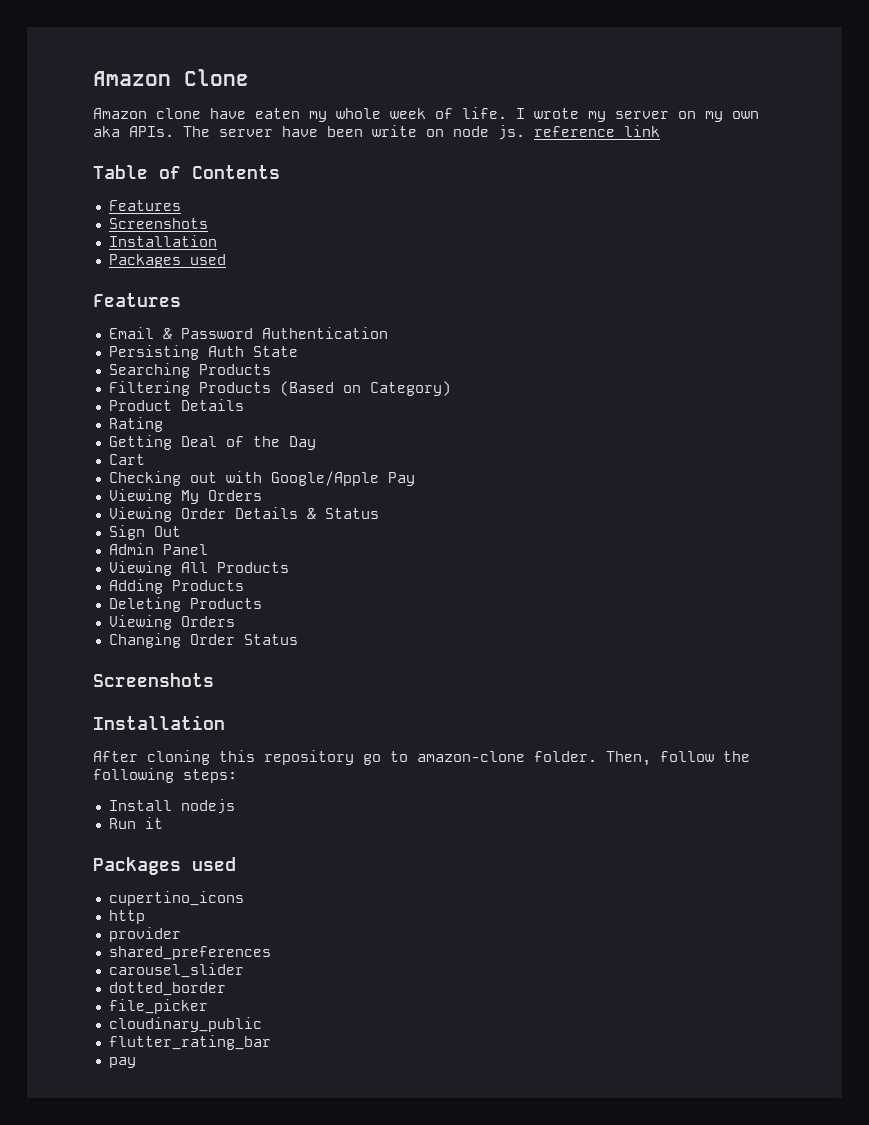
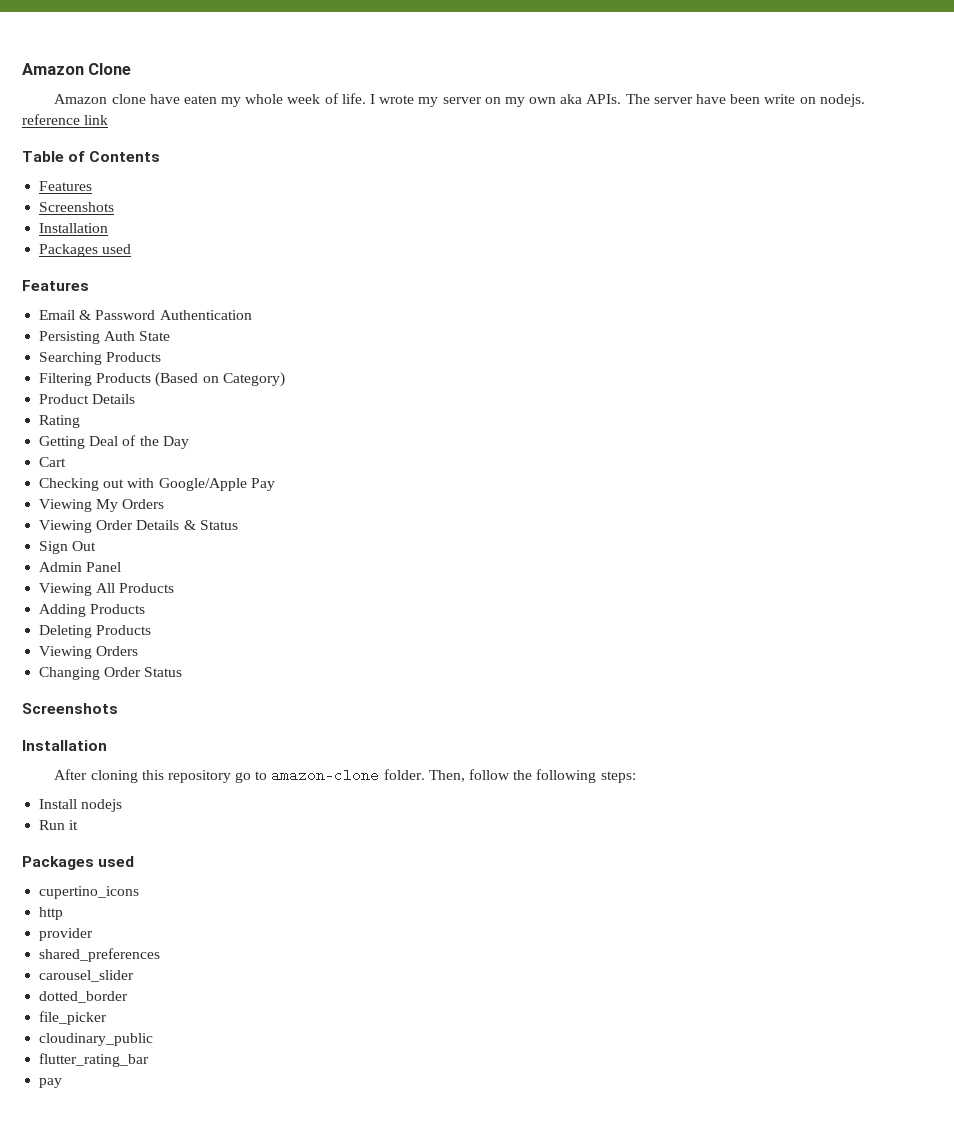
- The server have been write on node js. reference link
+ The server have been write on nodejs. reference link

